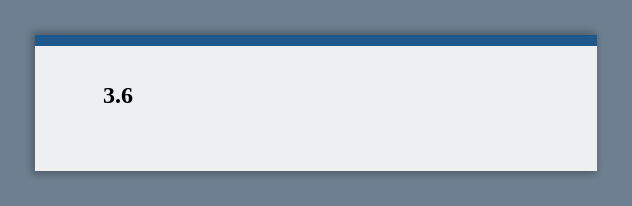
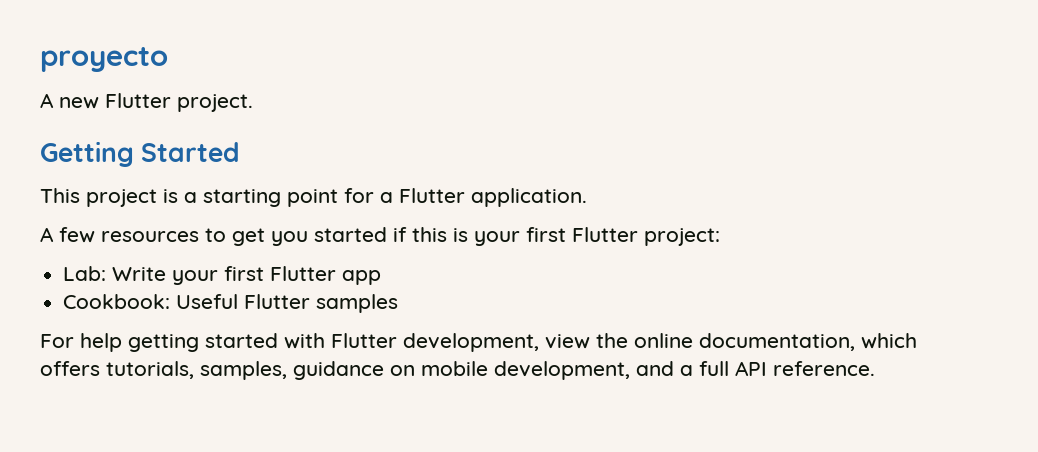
- 3.6
+ proyecto
+ A new Flutter project.
+ Getting Started
+ This project is a starting point for a Flutter application.
+ A few resources to get you started if this is your first Flutter project:
+ Lab: Write your first Flutter app
+ Cookbook: Useful Flutter samples
+ For help getting started with Flutter development, view the online documentation, which offers tutorials, samples, guidance on mobile development, and a full API reference.

